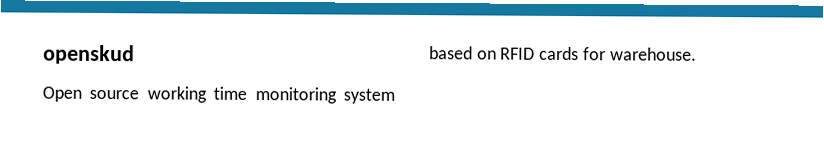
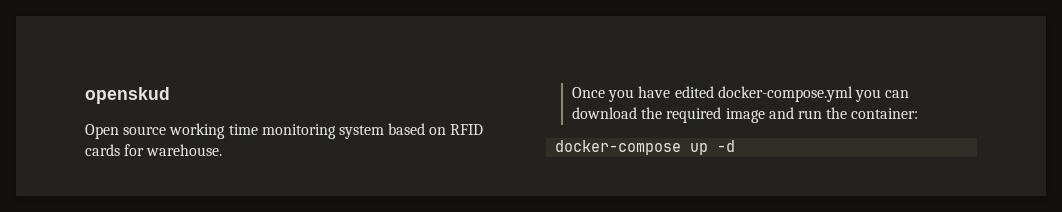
+ Once you have edited docker-compose.yml you can download the required image and run the container:
+ docker-compose up -d

